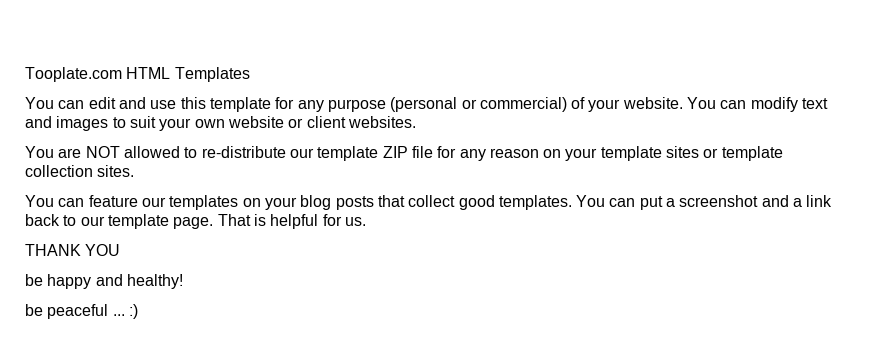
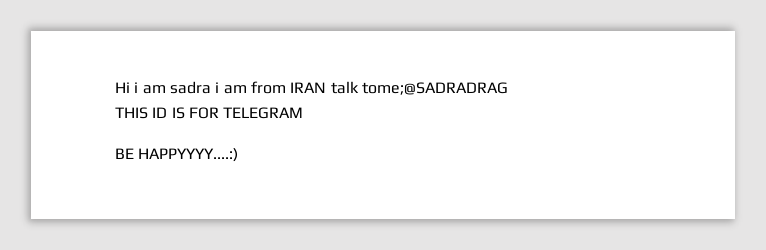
- Tooplate.com HTML Templates
- You can edit and use this template for any purpose (personal or commercial) of your website. You can modify text and images to suit your own website or client websites.
- You are NOT allowed to re-distribute our template ZIP file for any reason on your template sites or template collection sites.
- You can feature our templates on your blog posts that collect good templates. You can put a screenshot and a link back to our template page. That is helpful for us.
- THANK YOU
- be happy and healthy!
- be peaceful ... :)
+ Hi i am sadra i am from IRAN talk tome;@SADRADRAG
+ THIS ID IS FOR TELEGRAM
+ BE HAPPYYYY....:)

